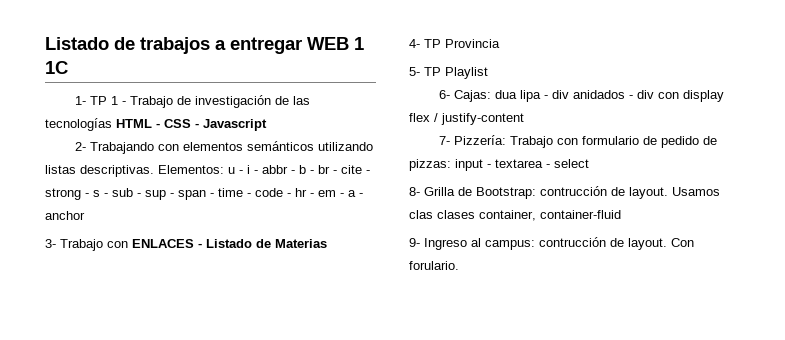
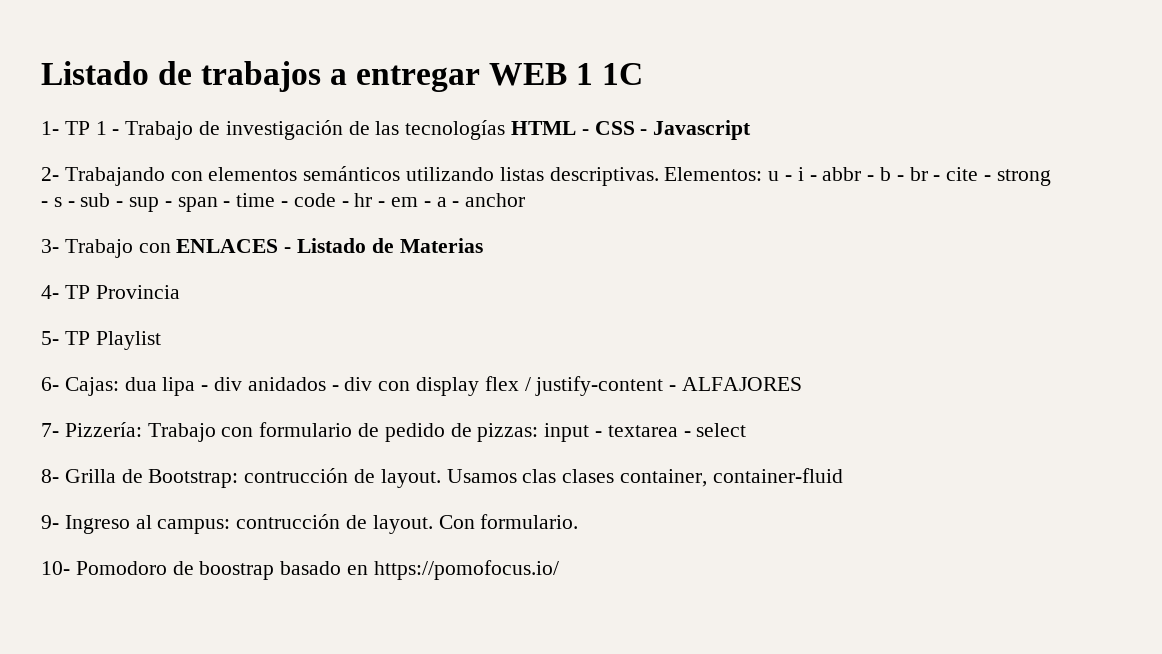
- 6- Cajas: dua lipa - div anidados - div con display flex / justify-content
+ 6- Cajas: dua lipa - div anidados - div con display flex / justify-content - ALFAJORES
- Con forulario.
+ Con formulario.
+ 10- Pomodoro de boostrap basado en https://pomofocus.io/

